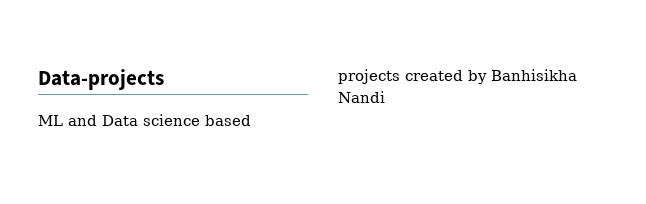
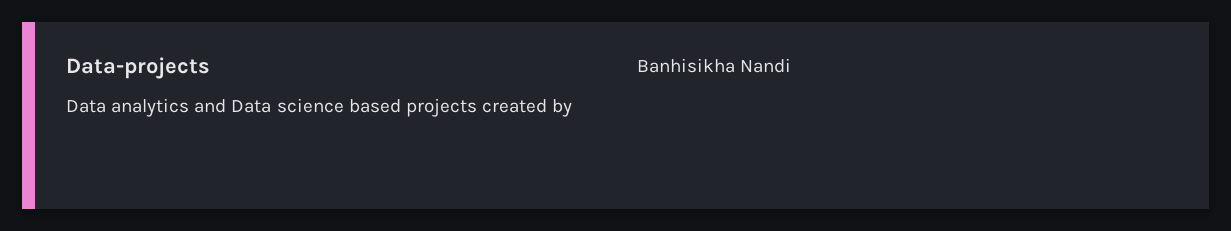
- ML and Data science based projects created by Banhisikha Nandi
+ Data analytics and Data science based projects created by Banhisikha Nandi

